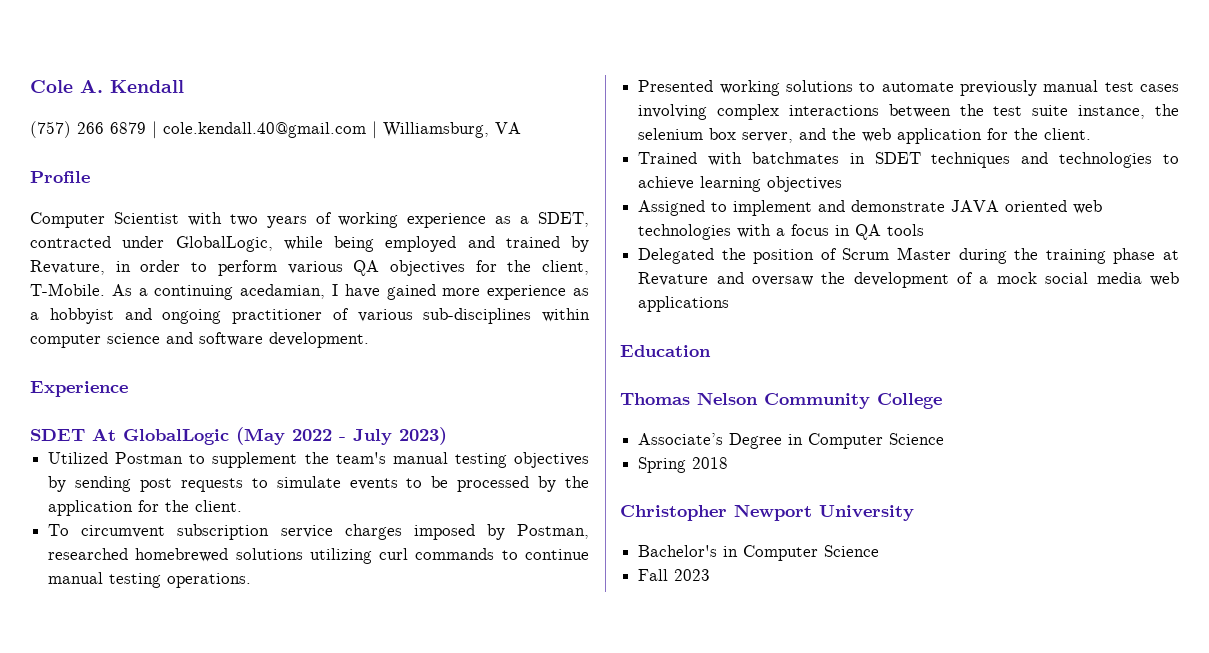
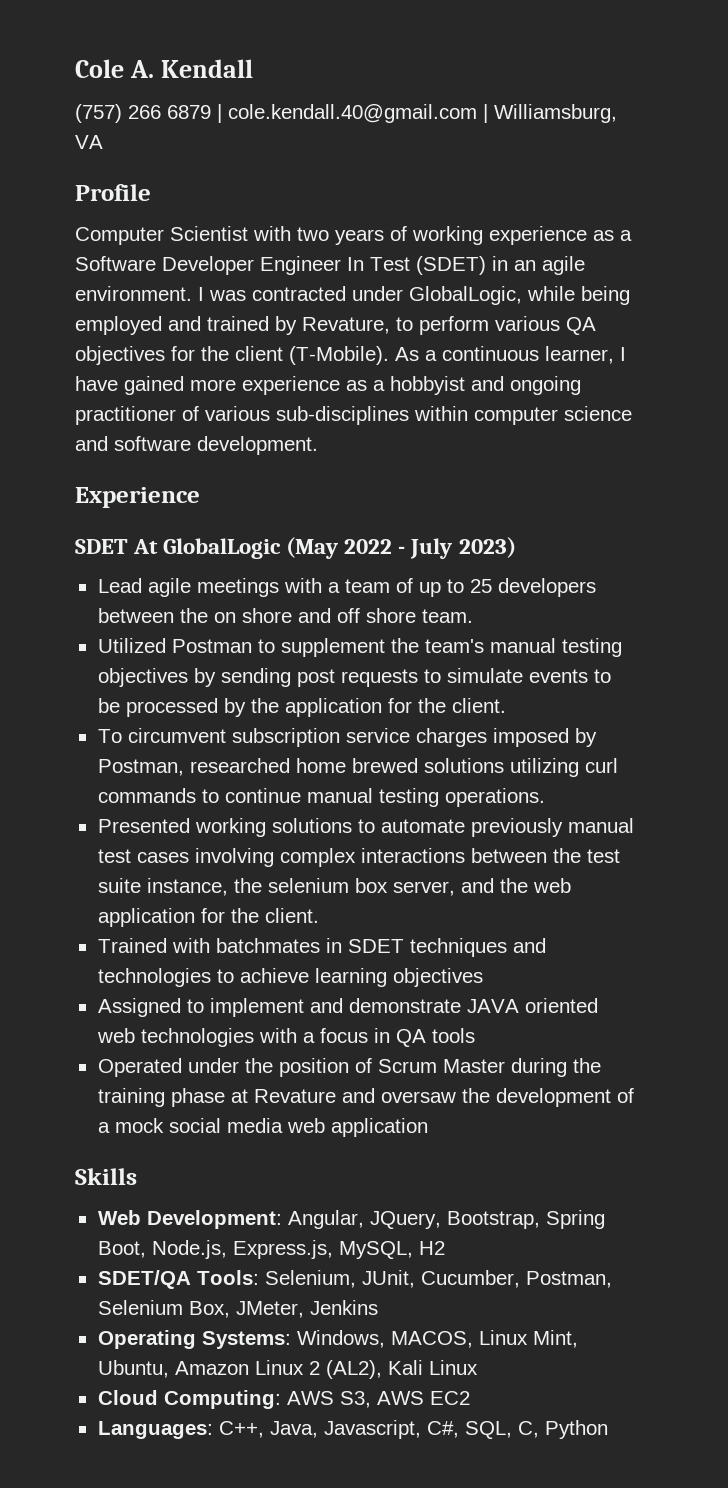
- Computer Scientist with two years of working experience as a SDET, contracted under GlobalLogic, while being employed and trained by Revature, in order to perform various QA objectives for the client, T-Mobile. As a continuing acedamian, I have gained more experience as a hobbyist and ongoing practitioner of various sub-disciplines within computer science and software development.
+ Computer Scientist with two years of working experience as a Software Developer Engineer In Test (SDET) in an agile environment. I was contracted under GlobalLogic, while being employed and trained by Revature, to perform various QA objectives for the client (T-Mobile). As a continuous learner, I have gained more experience as a hobbyist and ongoing practitioner of various sub-disciplines within computer science and software development.
+ Lead agile meetings with a team of up to 25 developers between the on shore and off shore team.
- To circumvent subscription service charges imposed by Postman, researched homebrewed solutions utilizing curl commands to continue manual testing operations.
+ To circumvent subscription service charges imposed by Postman, researched home brewed solutions utilizing curl commands to continue manual testing operations.
- Delegated the position of Scrum Master during the training phase at Revature and oversaw the development of a mock social media web applications
- Education
- Thomas Nelson Community College
- Associate’s Degree in Computer Science
- Spring 2018
- Christopher Newport University
- Bachelor's in Computer Science
- Fall 2023
+ Operated under the position of Scrum Master during the training phase at Revature and oversaw the development of a mock social media web application
+ Skills
+ Web Development: Angular, JQuery, Bootstrap, Spring Boot, Node.js, Express.js, MySQL, H2
+ SDET/QA Tools: Selenium, JUnit, Cucumber, Postman, Selenium Box, JMeter, Jenkins
+ Operating Systems: Windows, MACOS, Linux Mint, Ubuntu, Amazon Linux 2 (AL2), Kali Linux
+ Cloud Computing: AWS S3, AWS EC2
+ Languages: C++, Java, Javascript, C#, SQL, C, Python

